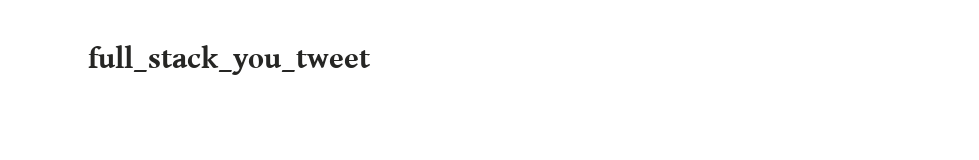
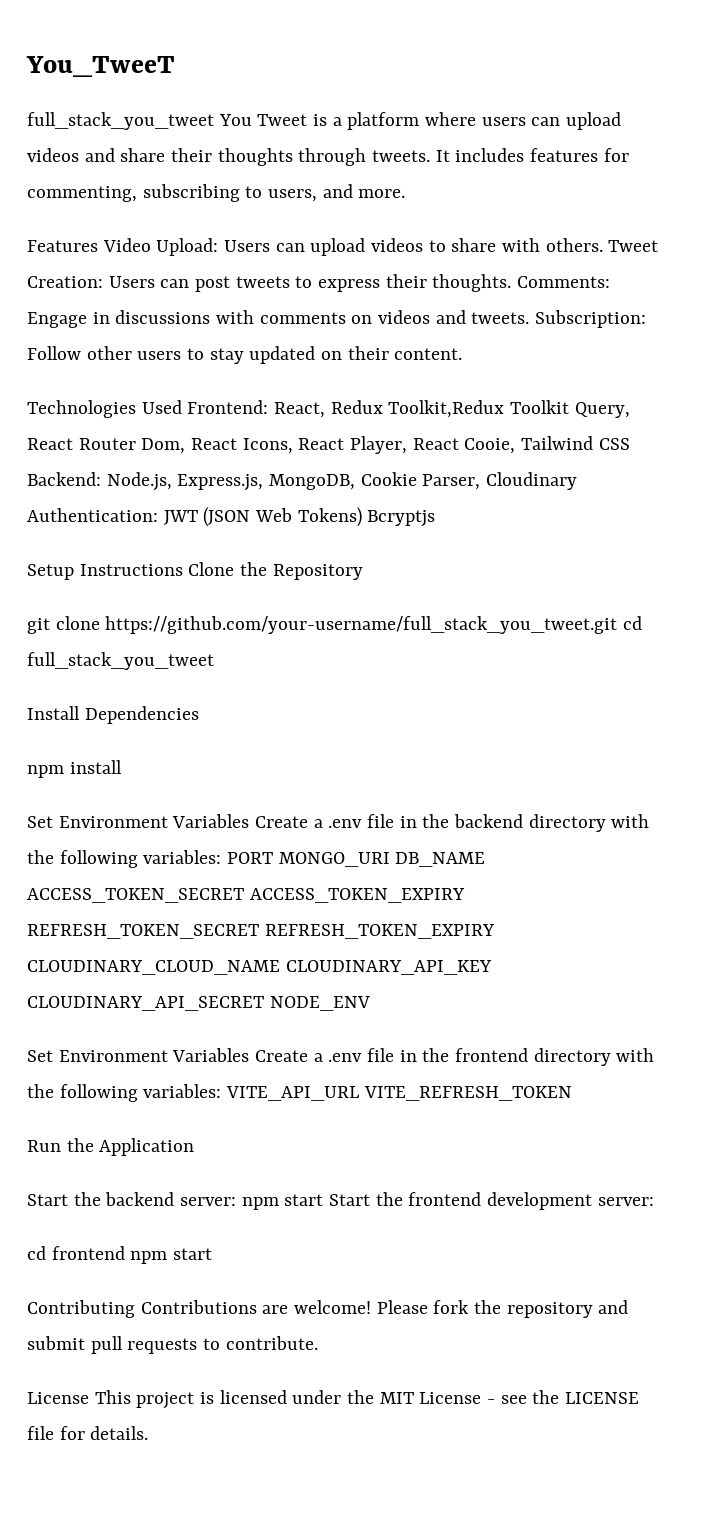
- full_stack_you_tweet
+ You_TweeT
+ full_stack_you_tweet You Tweet is a platform where users can upload videos and share their thoughts through tweets. It includes features for commenting, subscribing to users, and more.
+ Features Video Upload: Users can upload videos to share with others. Tweet Creation: Users can post tweets to express their thoughts. Comments: Engage in discussions with comments on videos and tweets. Subscription: Follow other users to stay updated on their content.
+ Technologies Used Frontend: React, Redux Toolkit,Redux Toolkit Query, React Router Dom, React Icons, React Player, React Cooie, Tailwind CSS Backend: Node.js, Express.js, MongoDB, Cookie Parser, Cloudinary Authentication: JWT (JSON Web Tokens) Bcryptjs
+ Setup Instructions Clone the Repository
+ git clone https://github.com/your-username/full_stack_you_tweet.git cd full_stack_you_tweet
+ Install Dependencies
+ npm install
+ Set Environment Variables Create a .env file in the backend directory with the following variables: PORT MONGO_URI DB_NAME ACCESS_TOKEN_SECRET ACCESS_TOKEN_EXPIRY REFRESH_TOKEN_SECRET REFRESH_TOKEN_EXPIRY CLOUDINARY_CLOUD_NAME CLOUDINARY_API_KEY CLOUDINARY_API_SECRET NODE_ENV
+ Set Environment Variables Create a .env file in the frontend directory with the following variables: VITE_API_URL VITE_REFRESH_TOKEN
+ Run the Application
+ Start the backend server: npm start Start the frontend development server:
+ cd frontend npm start
+ Contributing Contributions are welcome! Please fork the repository and submit pull requests to contribute.
+ License This project is licensed under the MIT License - see the LICENSE file for details.

